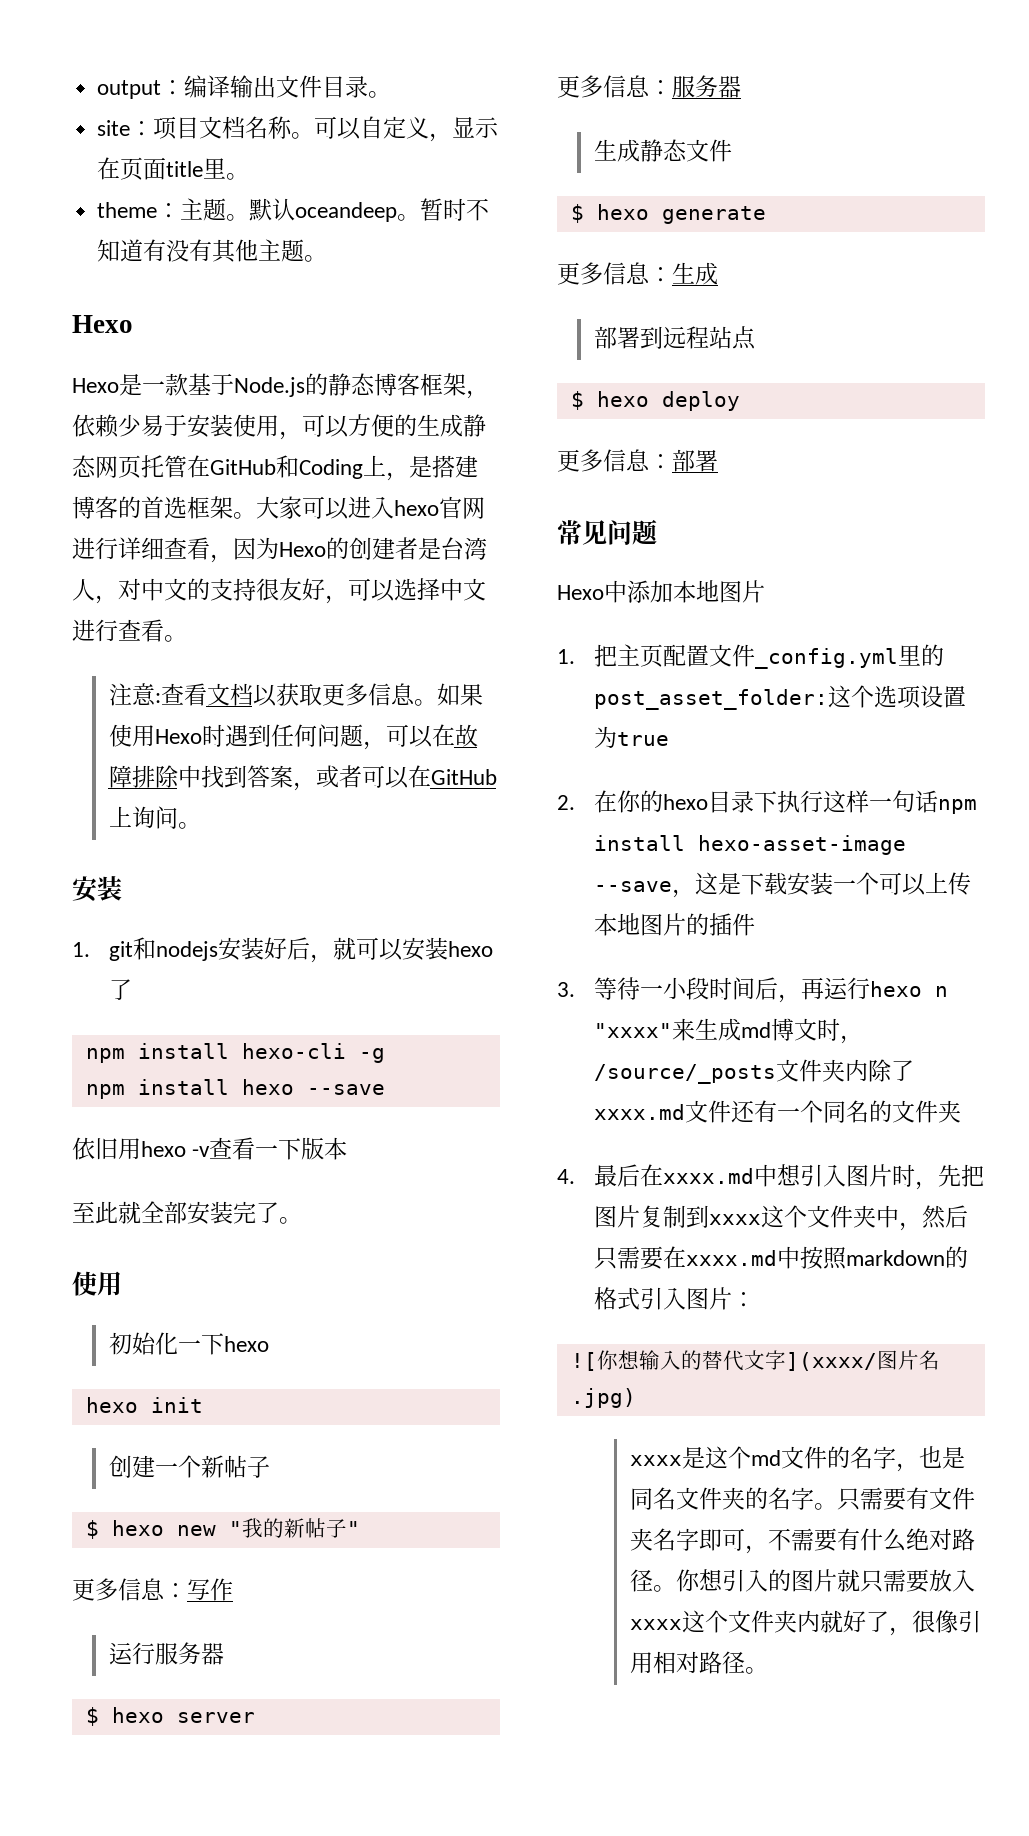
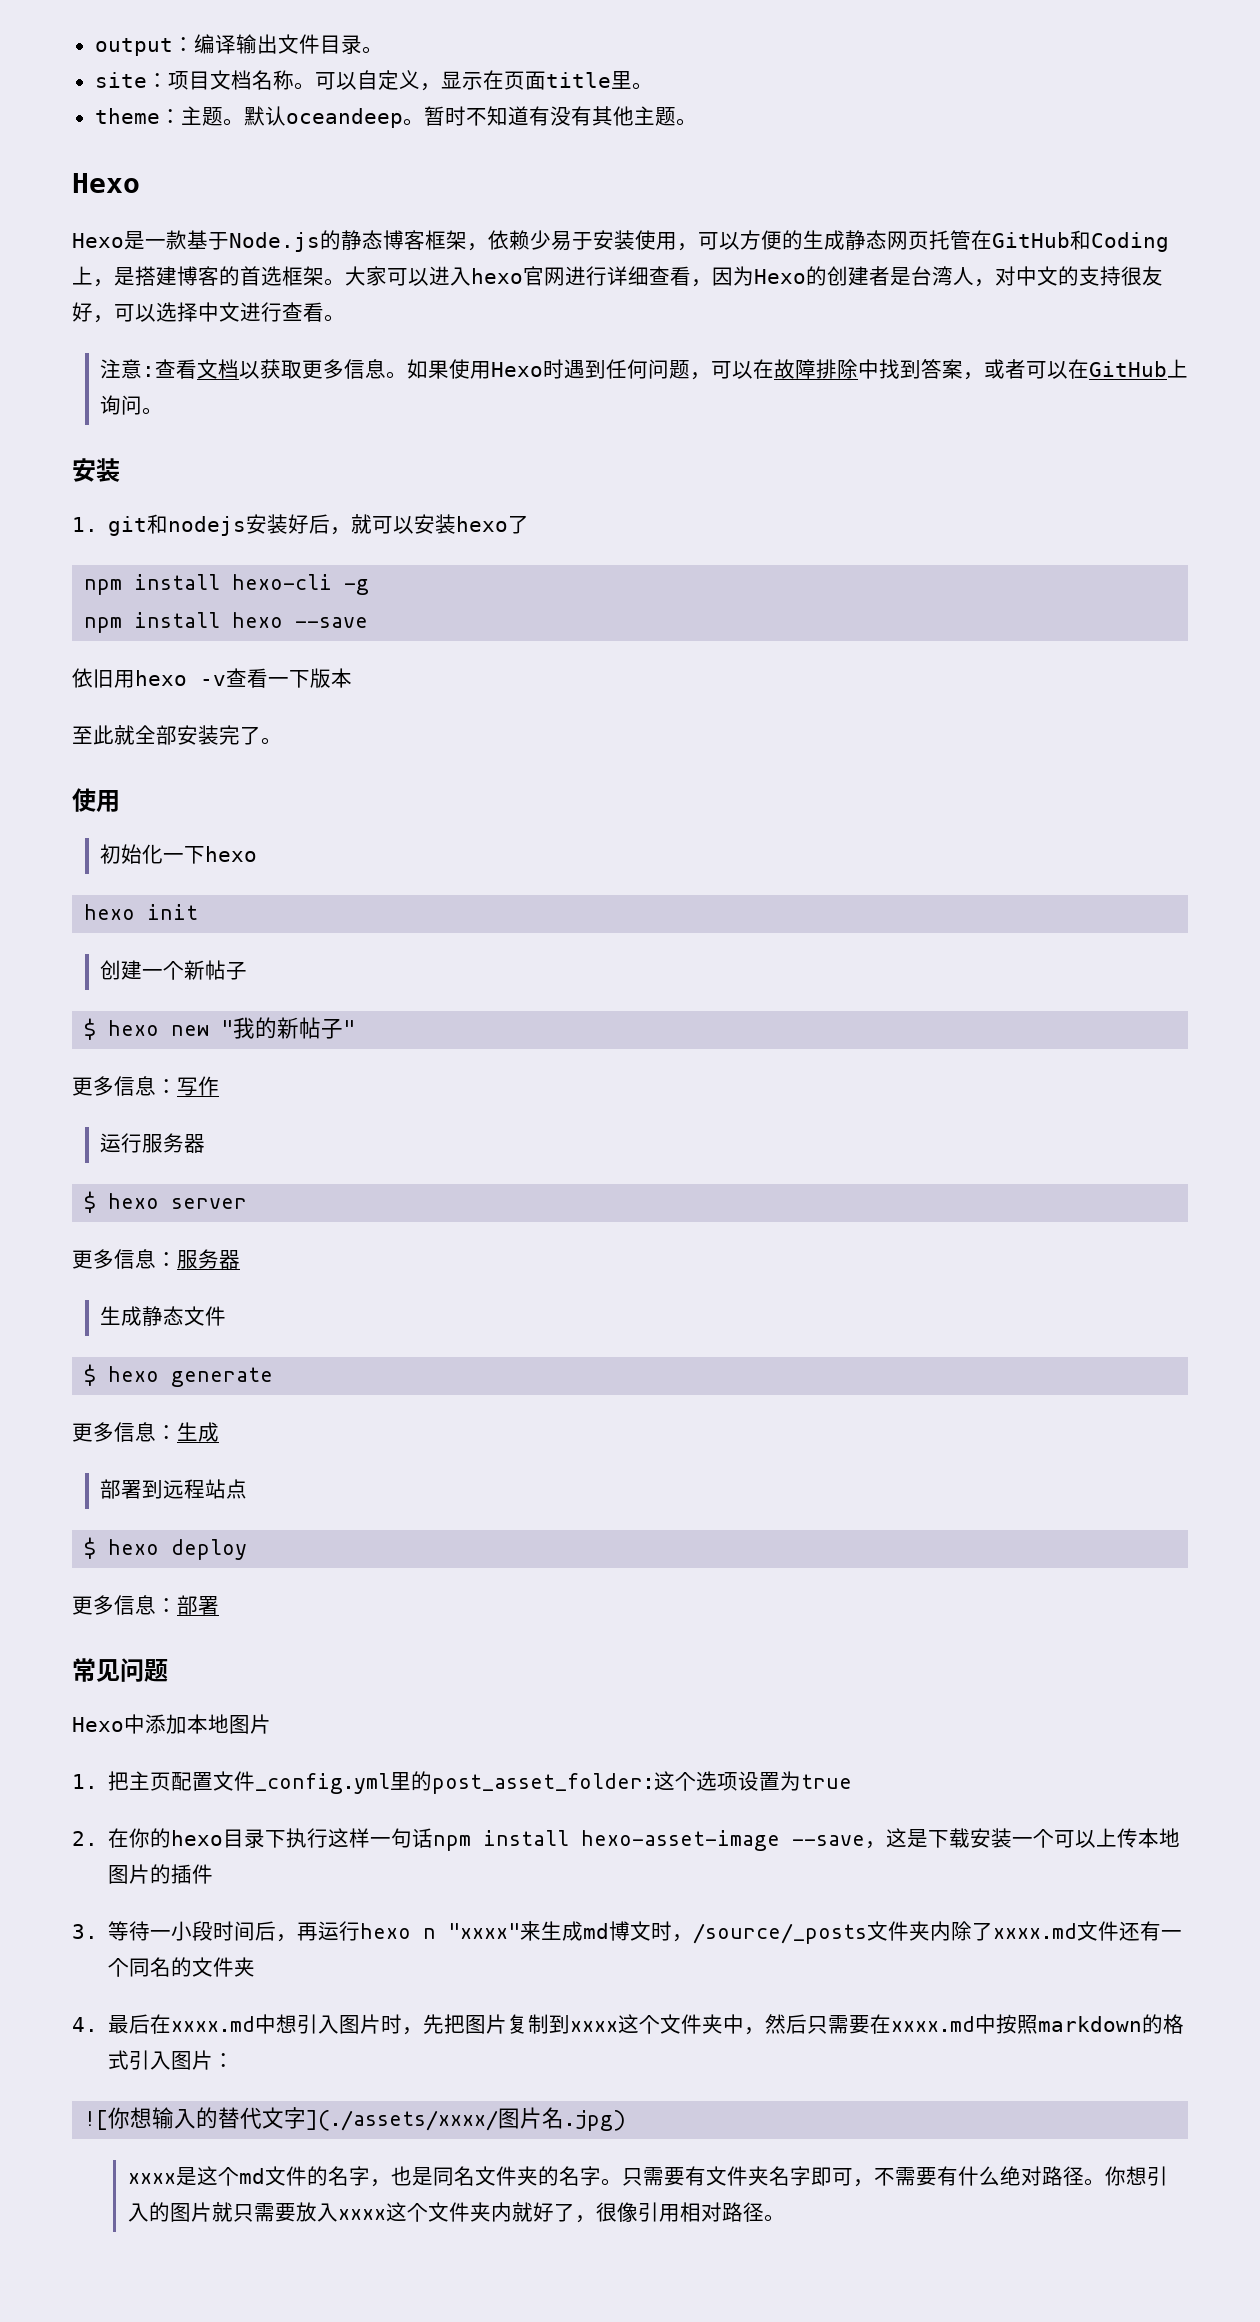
- ![你想输入的替代文字](xxxx/图片名.jpg)
+ ![你想输入的替代文字](./assets/xxxx/图片名.jpg)

